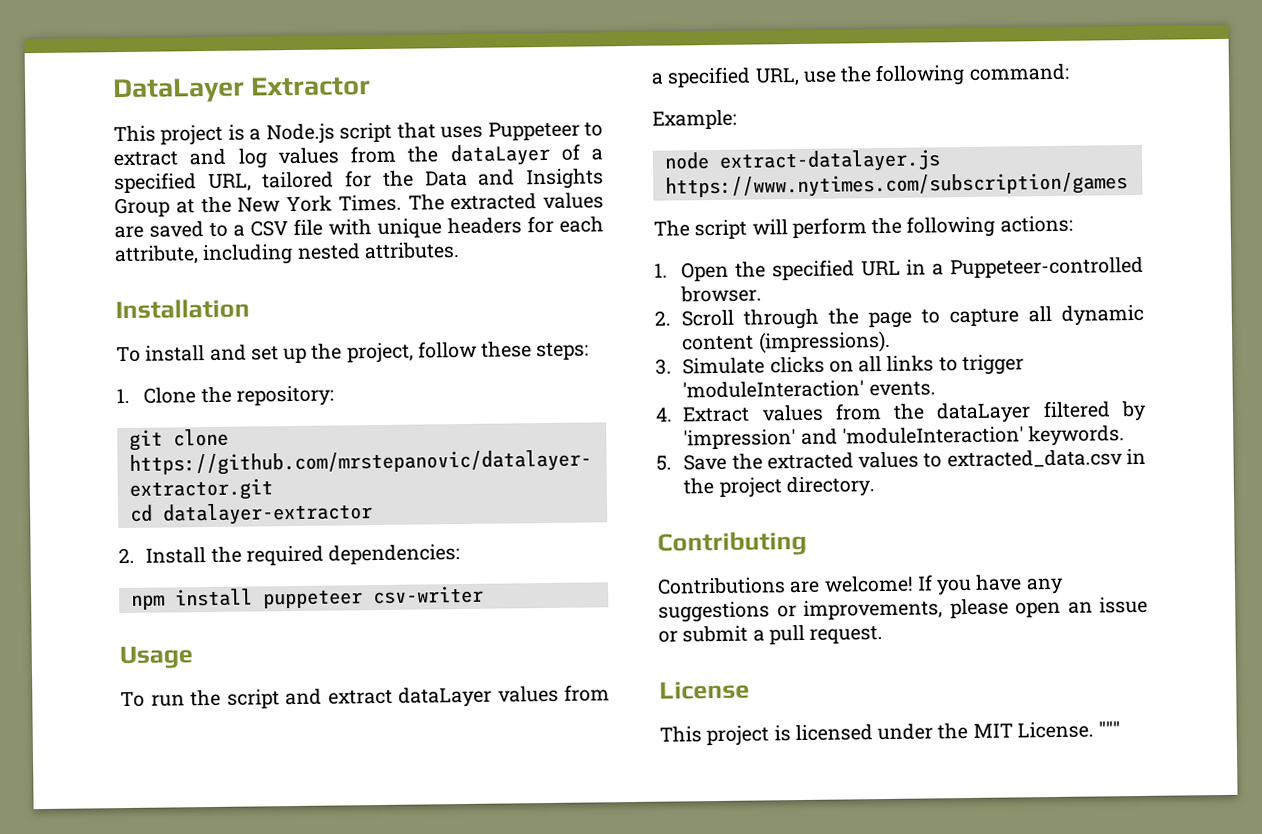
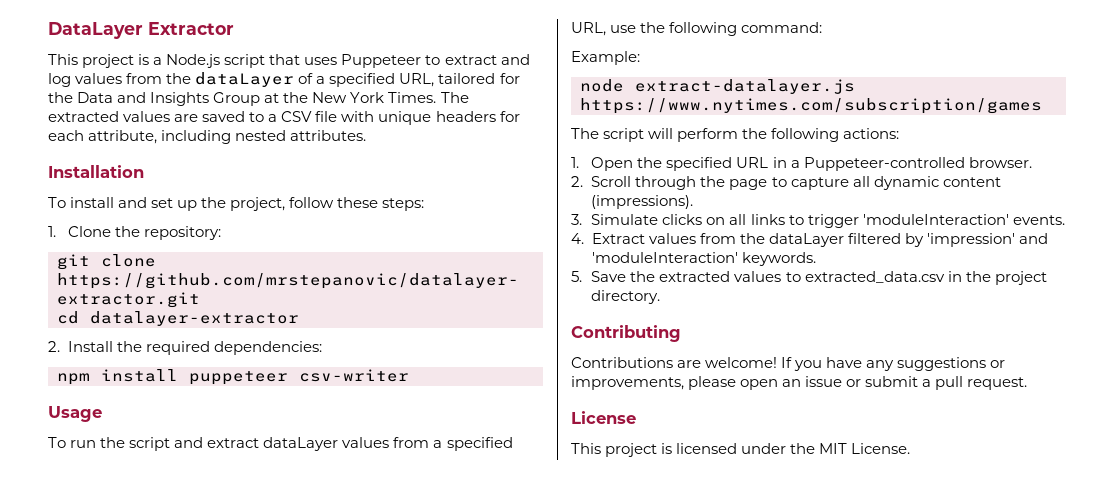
- """

